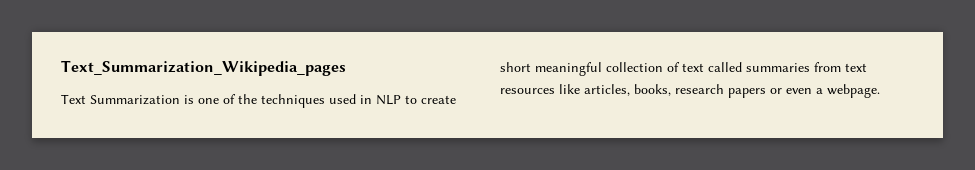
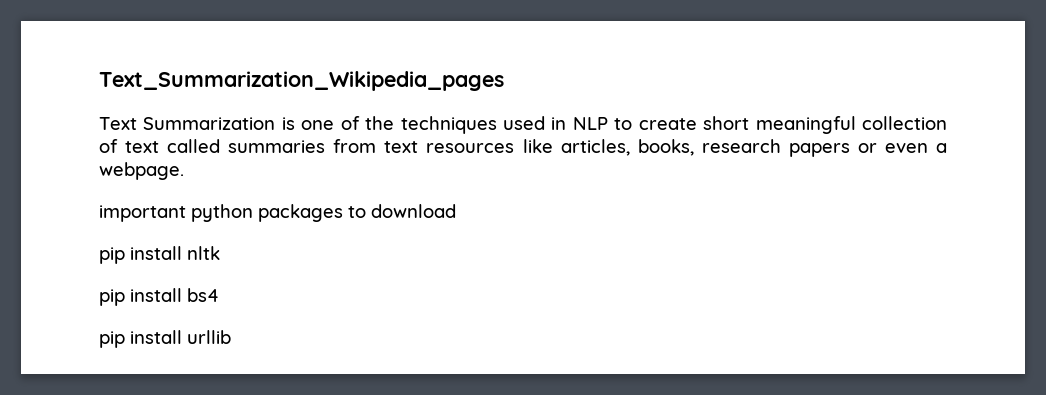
+ important python packages to download
+ pip install nltk
+ pip install bs4
+ pip install urllib

